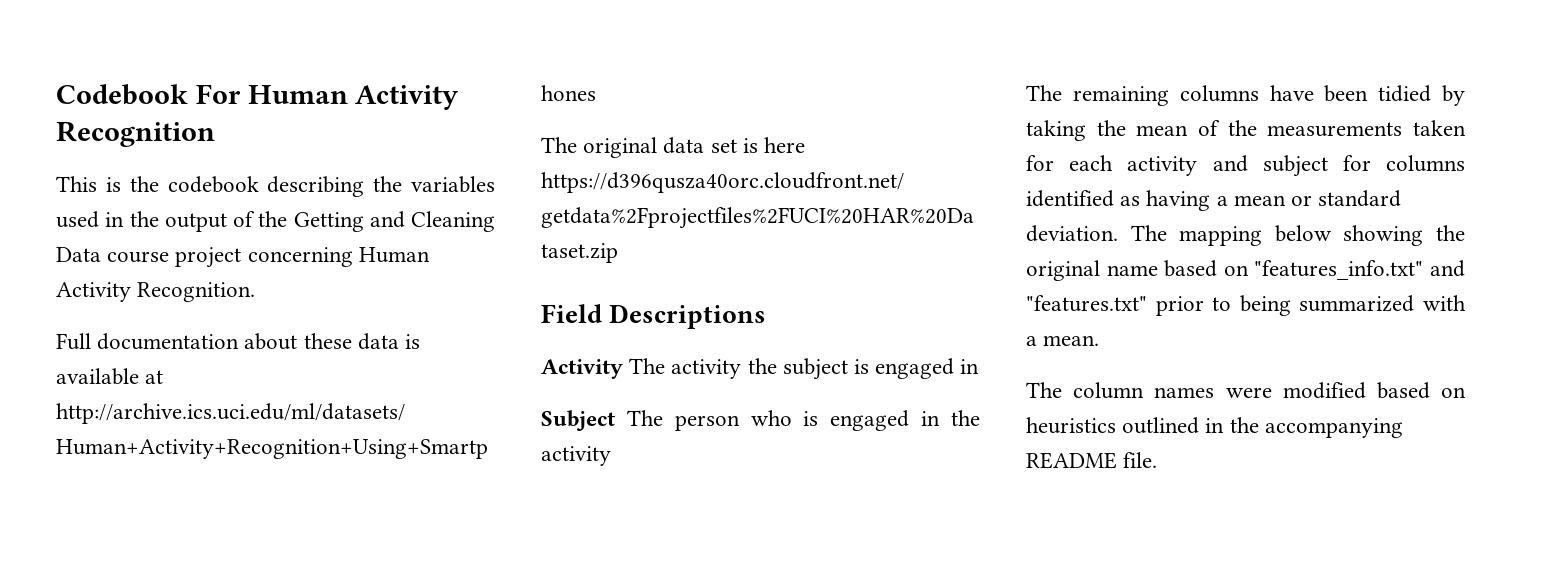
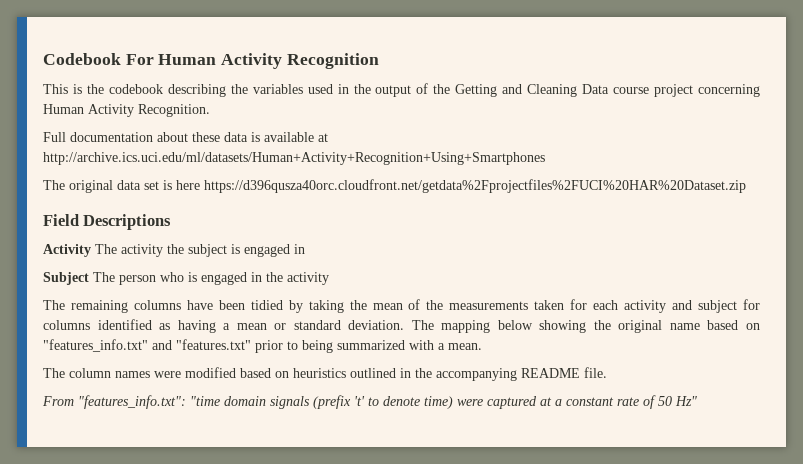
+ From "features_info.txt": "time domain signals (prefix 't' to denote time) were captured at a constant rate of 50 Hz"

